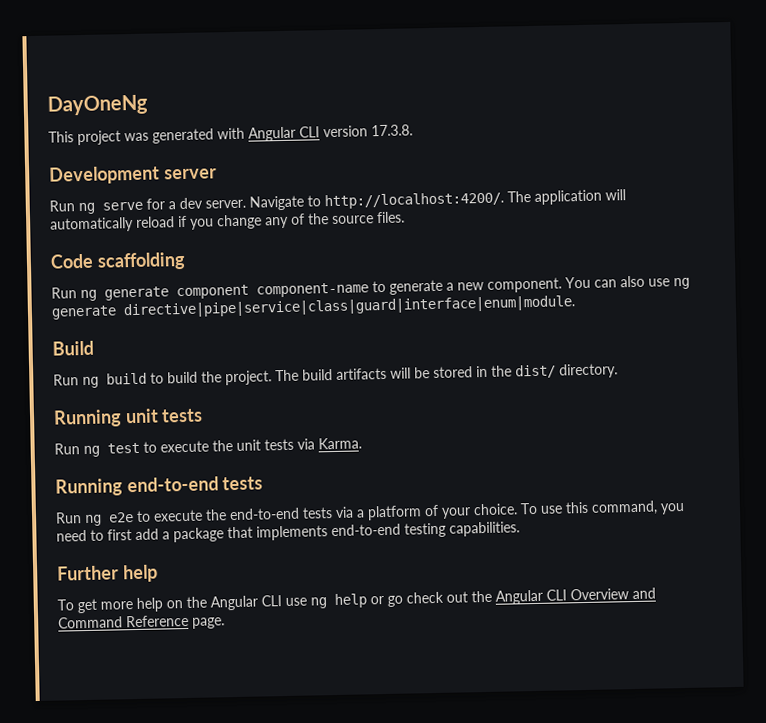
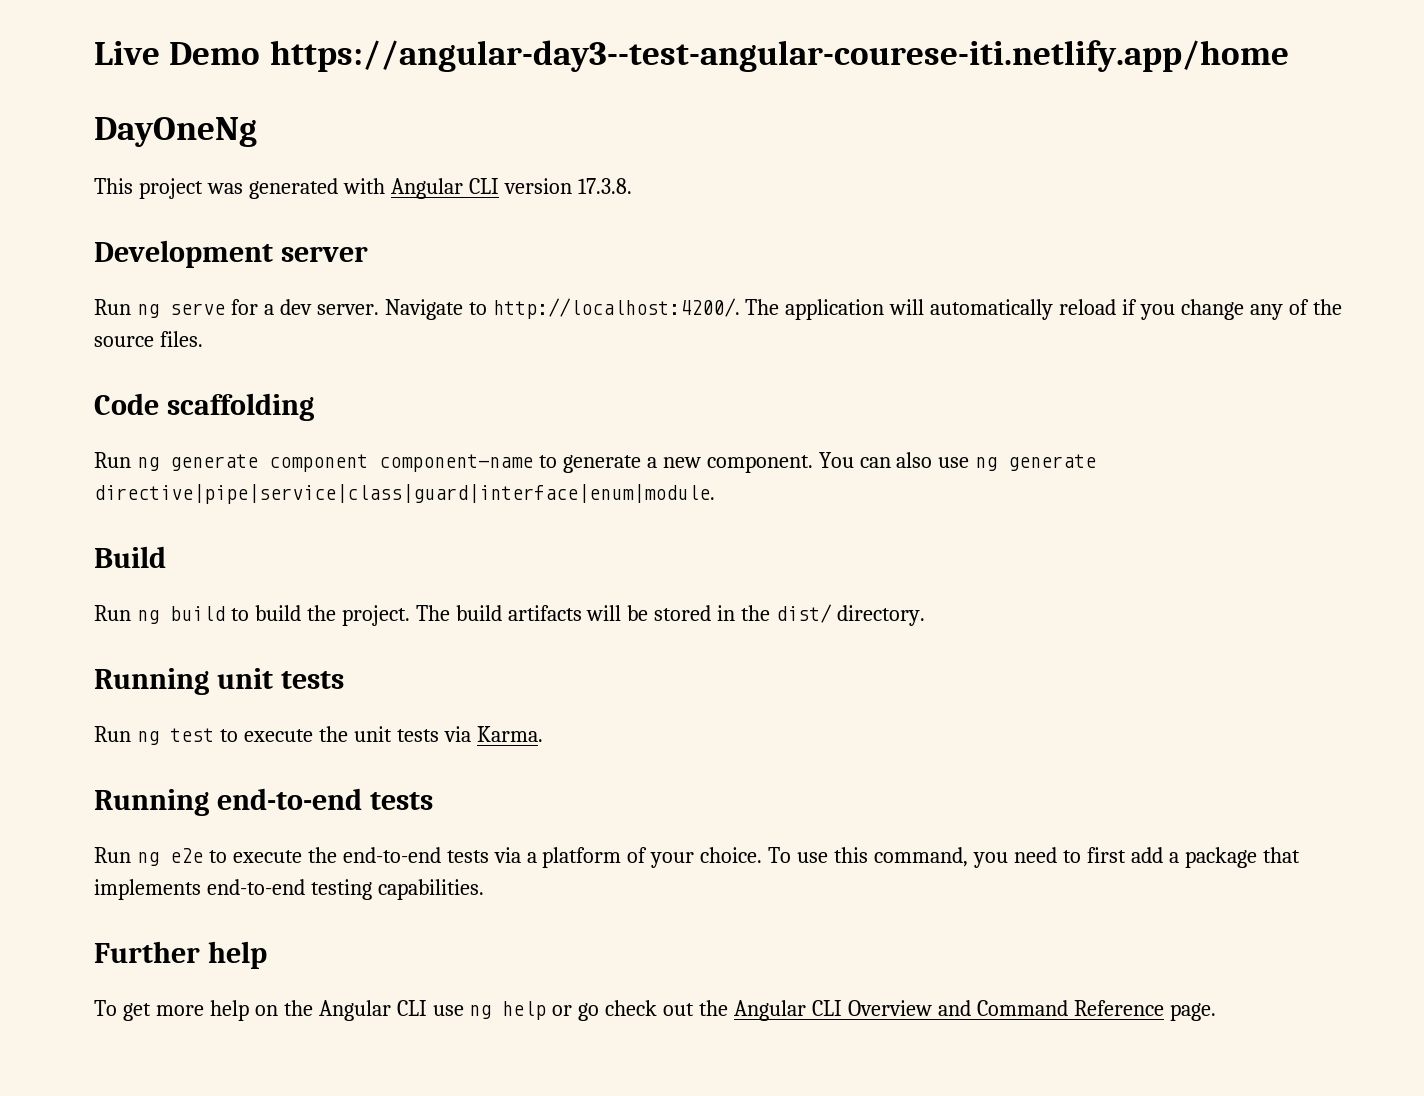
+ Live Demo https://angular-day3--test-angular-courese-iti.netlify.app/home

